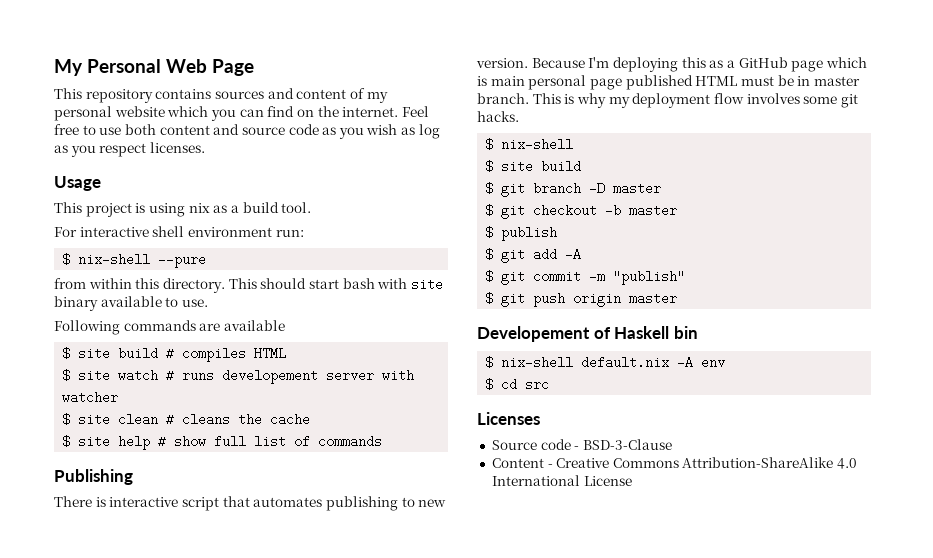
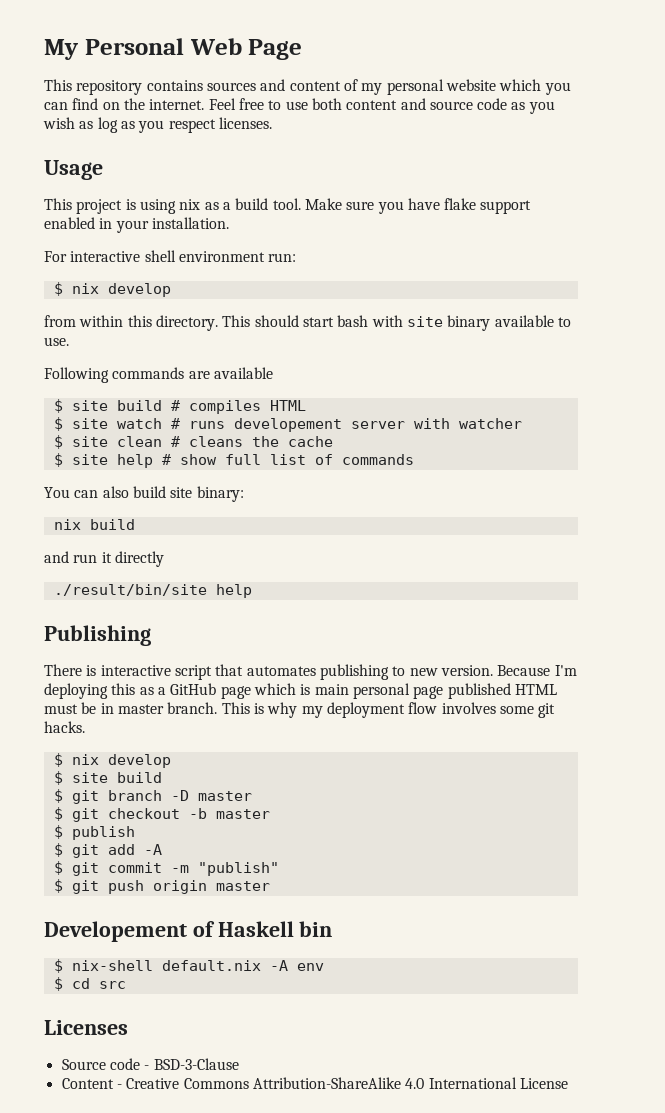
+ Make sure you have flake support enabled in your installation.
  For interactive shell environment run:
- $ nix-shell --pure
+ $ nix develop
+ You can also build site binary:
+ nix build
+ and run it directly
+ ./result/bin/site help
  This is why my deployment flow involves some git hacks.
- $ nix-shell
+ $ nix develop

